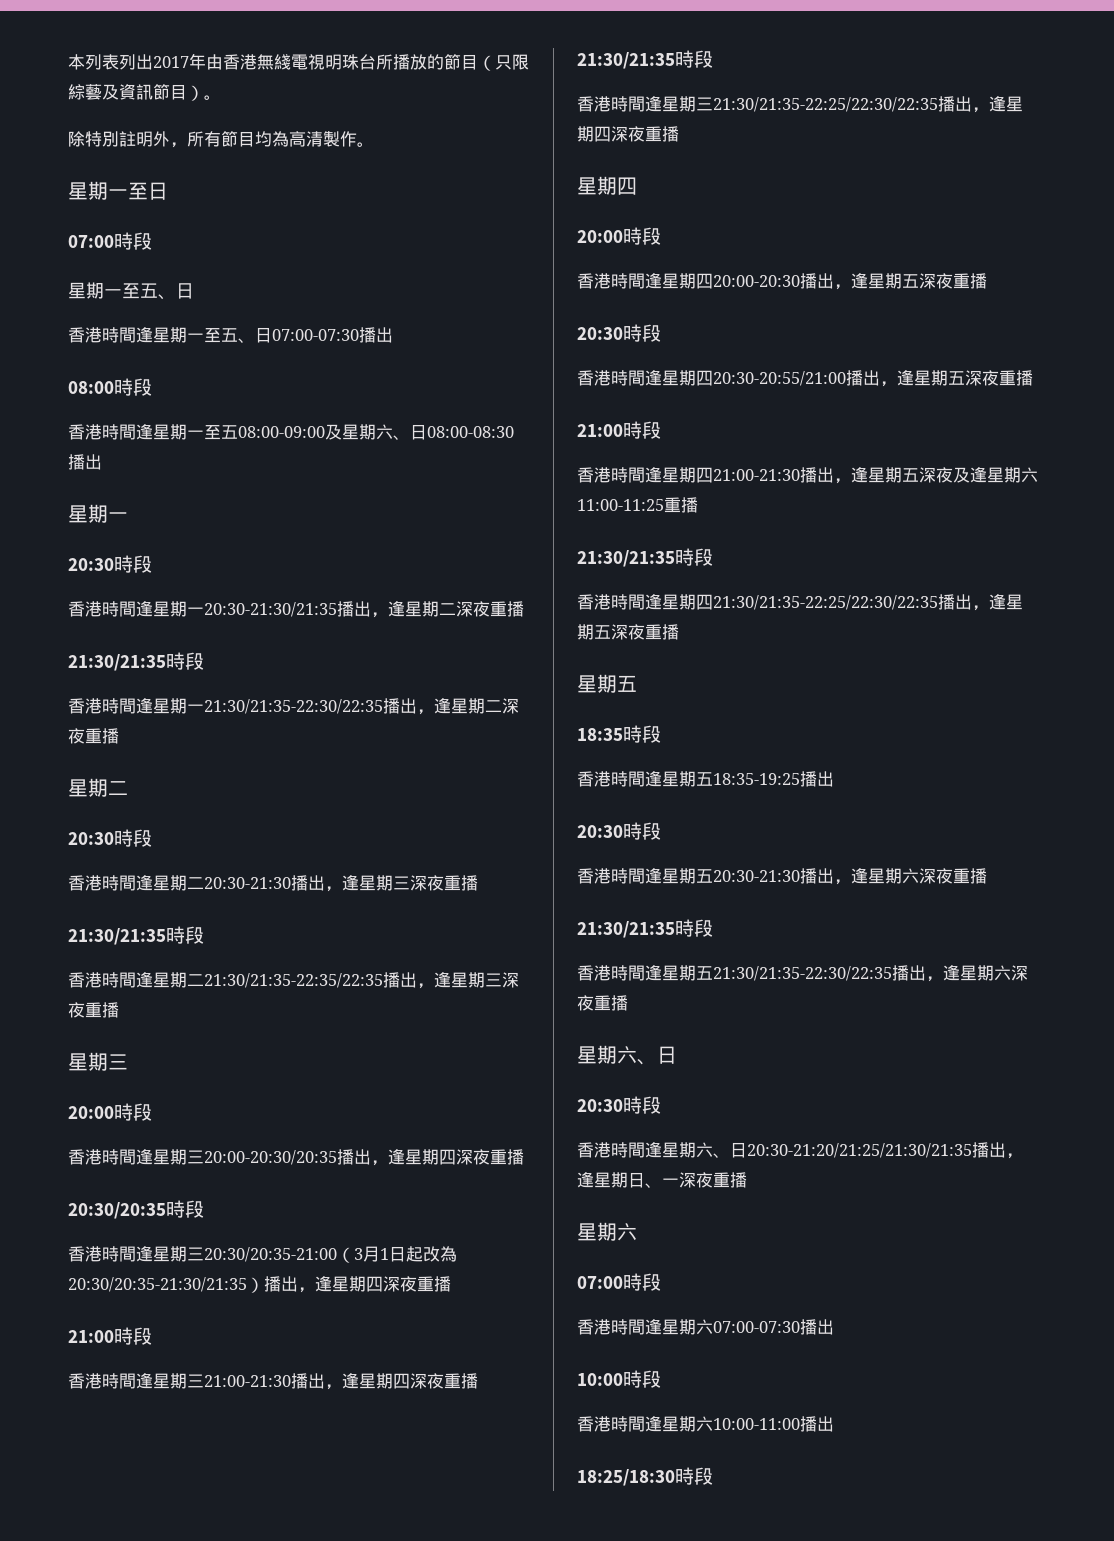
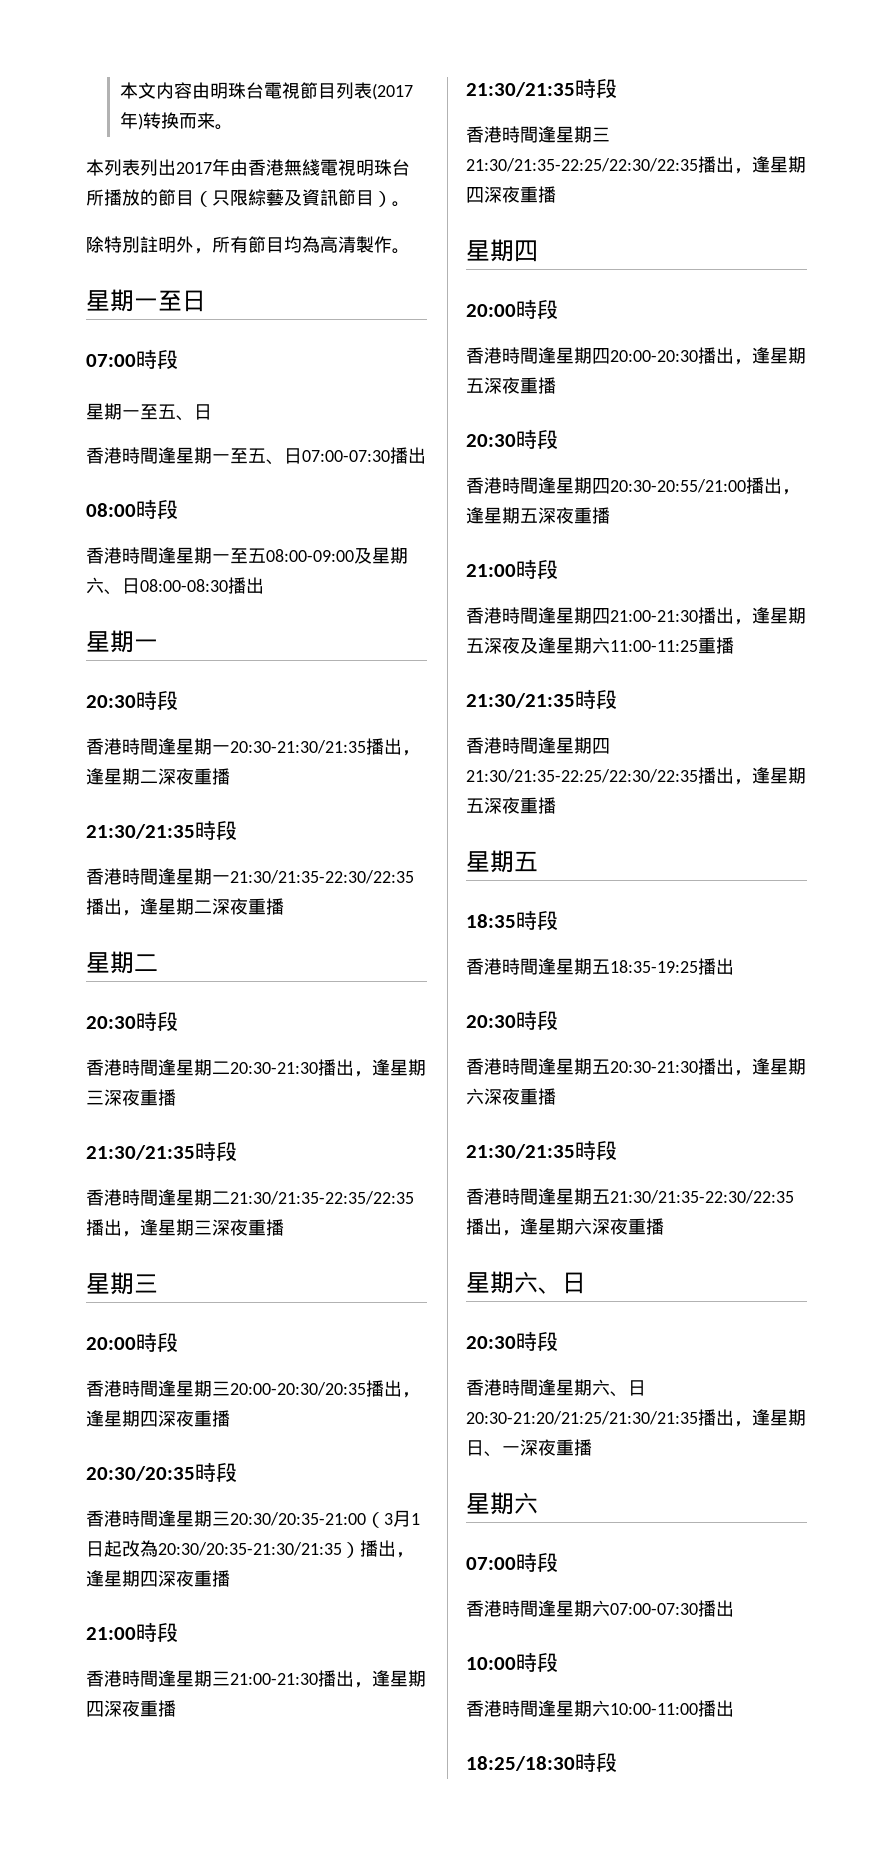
+ 本文内容由明珠台電視節目列表(2017年)转换而来。

